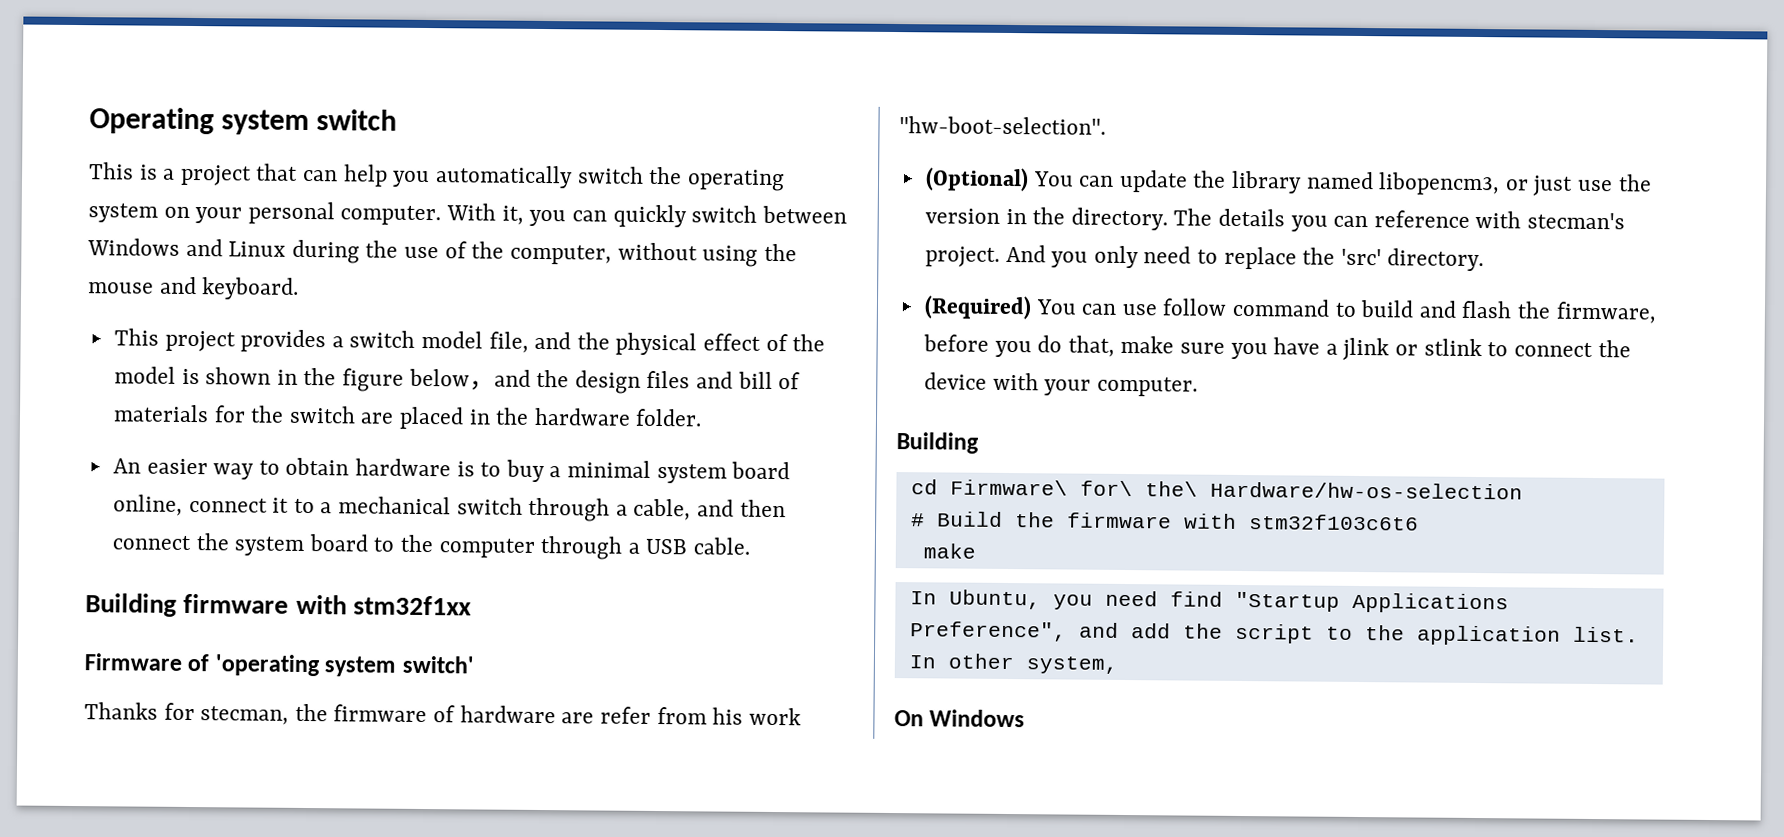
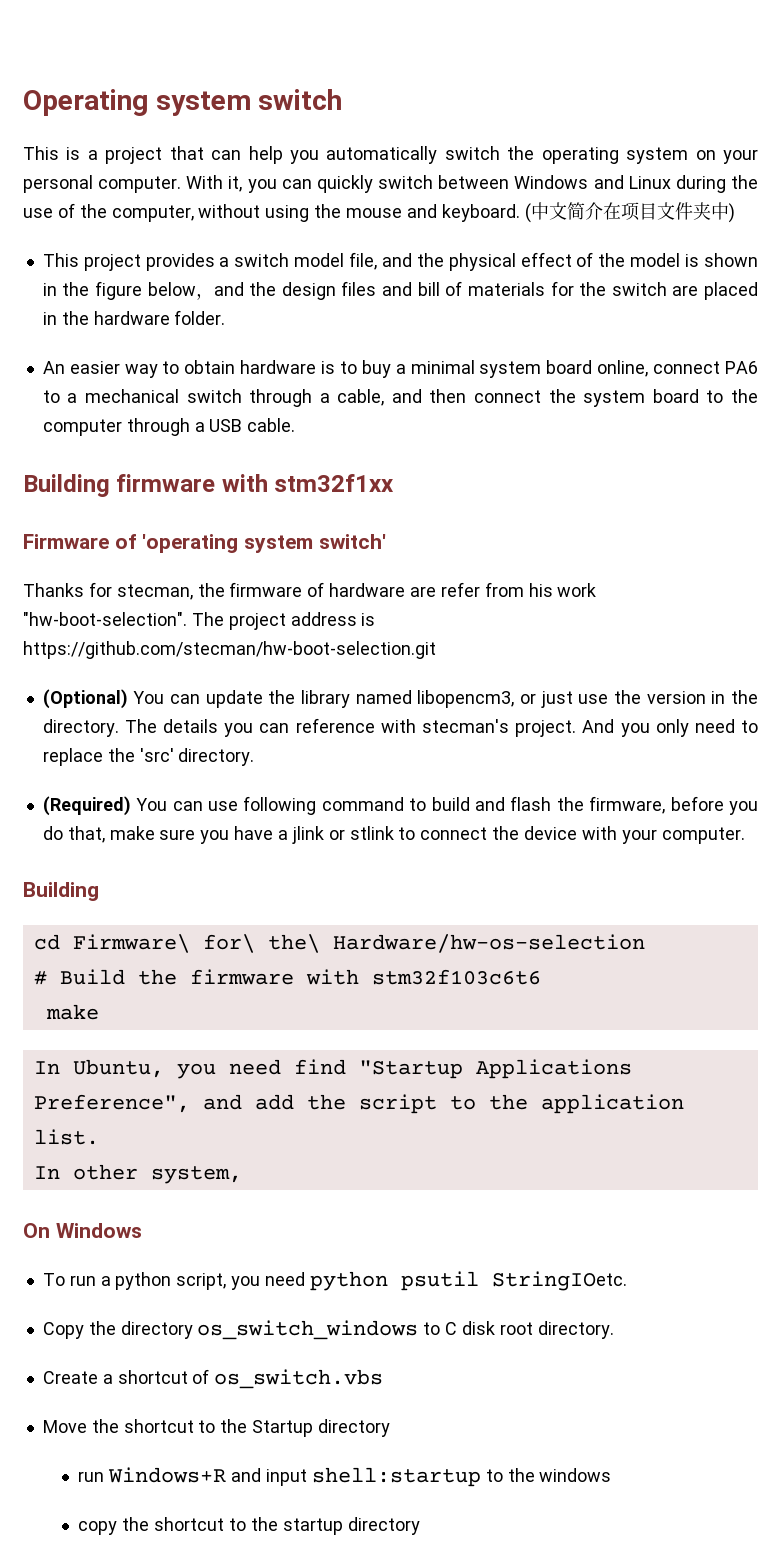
+ (中文简介在项目文件夹中)
- An easier way to obtain hardware is to buy a minimal system board online, connect it to a mechanical switch through a cable, and then connect the system board to the computer through a USB cable.
+ An easier way to obtain hardware is to buy a minimal system board online, connect PA6 to a mechanical switch through a cable, and then connect the system board to the computer through a USB cable.
+ The project address is https://github.com/stecman/hw-boot-selection.git
- (Required) You can use follow command to build and flash the firmware, before you do that, make sure you have a jlink or stlink to connect the device with your computer.
+ (Required) You can use following command to build and flash the firmware, before you do that, make sure you have a jlink or stlink to connect the device with your computer.
+ To run a python script, you need python psutil StringIOetc.
+ Copy the directory os_switch_windows to C disk root directory.
+ Create a shortcut of os_switch.vbs
+ Move the shortcut to the Startup directory
+ run Windows+R and input shell:startup to the windows
+ copy the shortcut to the startup directory

